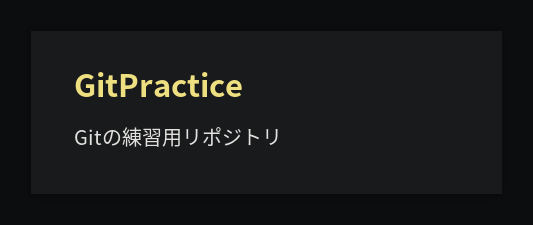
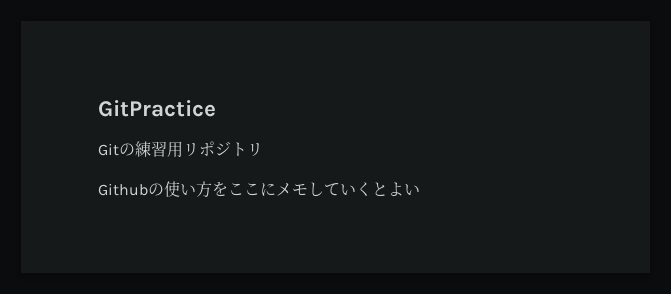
+ Githubの使い方をここにメモしていくとよい

